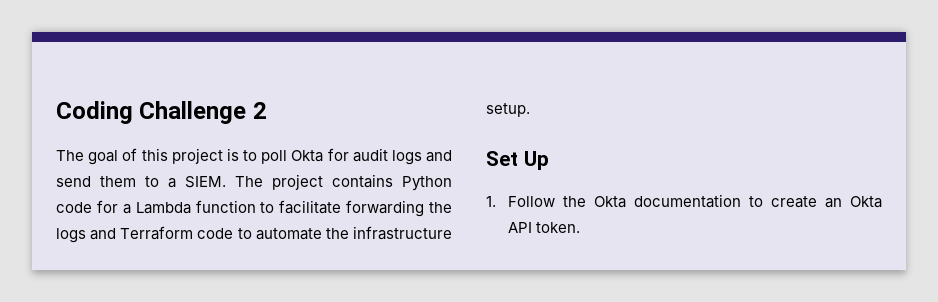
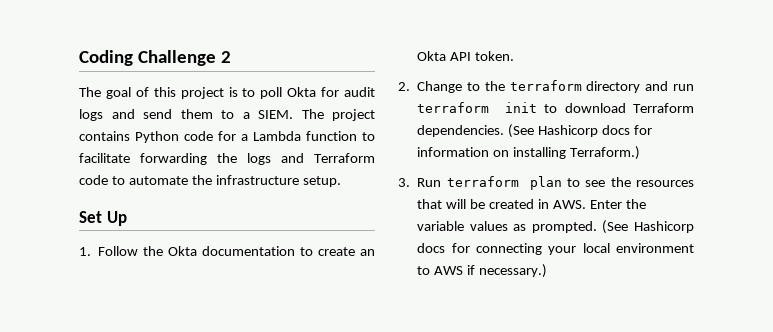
+ 2. Change to the terraform directory and run terraform init to download Terraform dependencies. (See Hashicorp docs for information on installing Terraform.)
+ 3. Run terraform plan to see the resources that will be created in AWS. Enter the variable values as prompted. (See Hashicorp docs for connecting your local environment to AWS if necessary.)

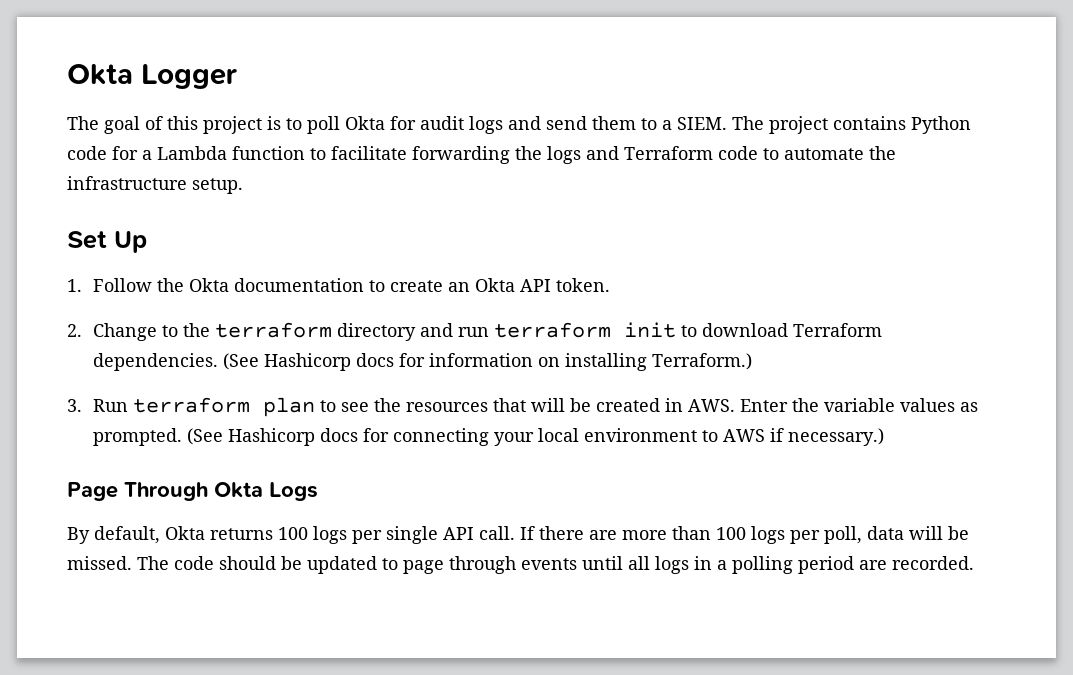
- Coding Challenge 2
+ Okta Logger
+ Page Through Okta Logs
+ By default, Okta returns 100 logs per single API call. If there are more than 100 logs per poll, data will be missed. The code should be updated to page through events until all logs in a polling period are recorded.

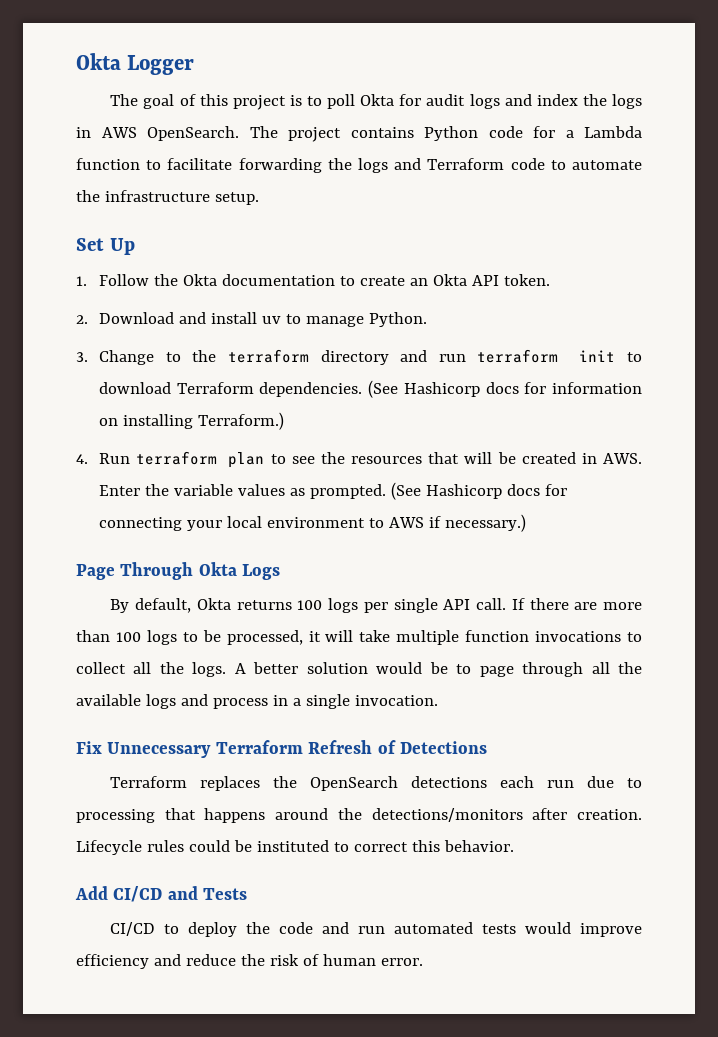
- The goal of this project is to poll Okta for audit logs and send them to a SIEM.
+ The goal of this project is to poll Okta for audit logs and index the logs in AWS OpenSearch.
- 2. Change to the terraform directory and run terraform init to download Terraform dependencies.
+ 2. Download and install uv to manage Python.
+ 3. Change to the terraform directory and run terraform init to download Terraform dependencies.
- 3. Run terraform plan to see the resources that will be created in AWS. Enter the variable values as prompted.
+ 4. Run terraform plan to see the resources that will be created in AWS. Enter the variable values as prompted.
- If there are more than 100 logs per poll, data will be missed. The code should be updated to page through events until all logs in a polling period are recorded.
+ If there are more than 100 logs to be processed, it will take multiple function invocations to collect all the logs. A better solution would be to page through all the available logs and process in a single invocation.
+ Fix Unnecessary Terraform Refresh of Detections
+ Terraform replaces the OpenSearch detections each run due to processing that happens around the detections/monitors after creation. Lifecycle rules could be instituted to correct this behavior.
+ Add CI/CD and Tests
+ CI/CD to deploy the code and run automated tests would improve efficiency and reduce the risk of human error.

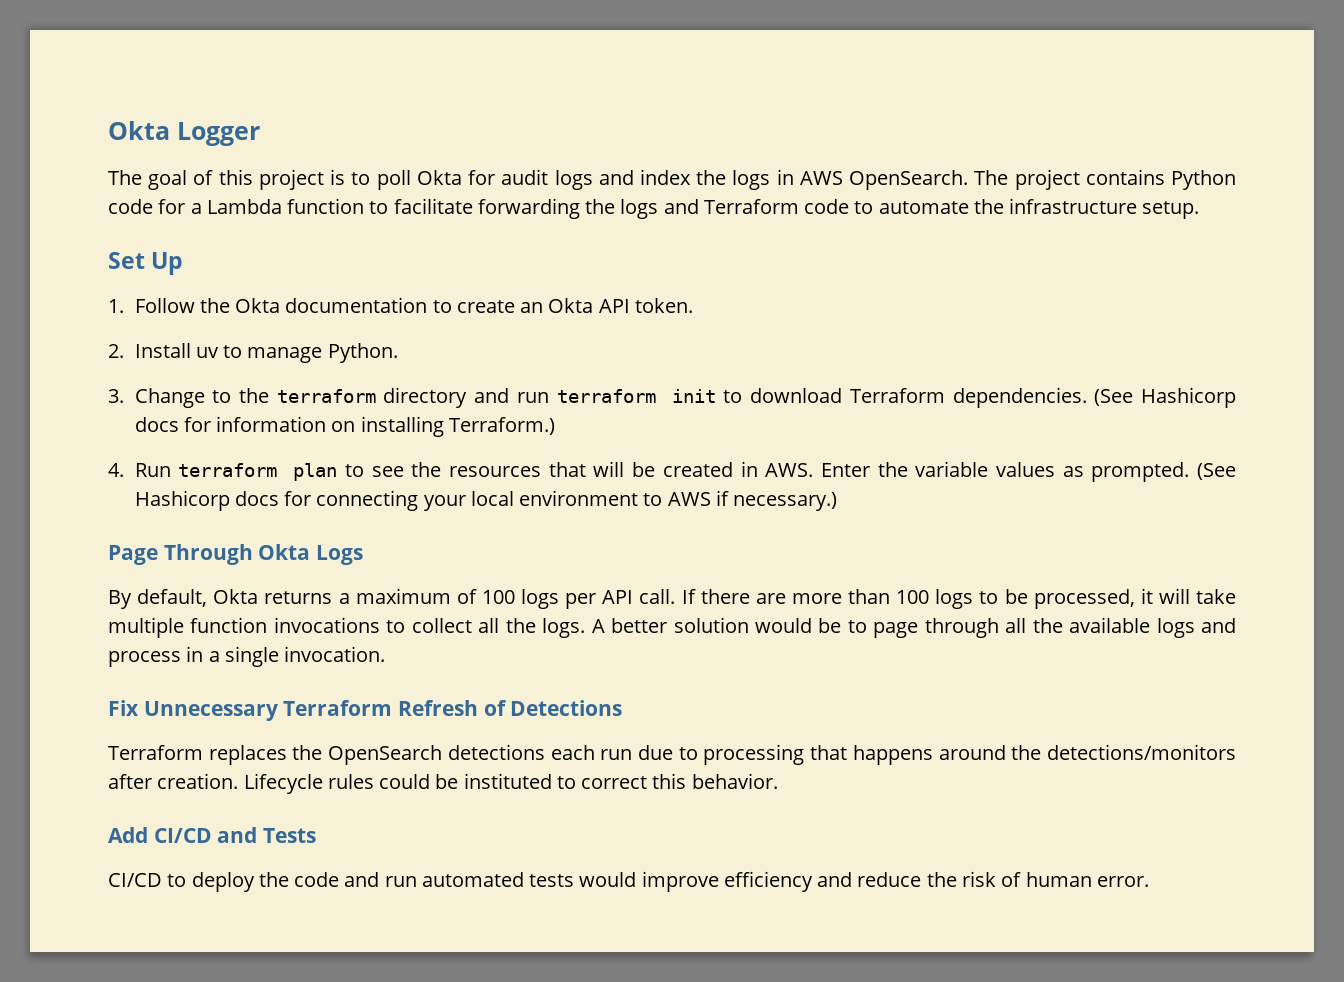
- 2. Download and install uv to manage Python.
+ 2. Install uv to manage Python.
- By default, Okta returns 100 logs per single API call.
+ By default, Okta returns a maximum of 100 logs per API call.

